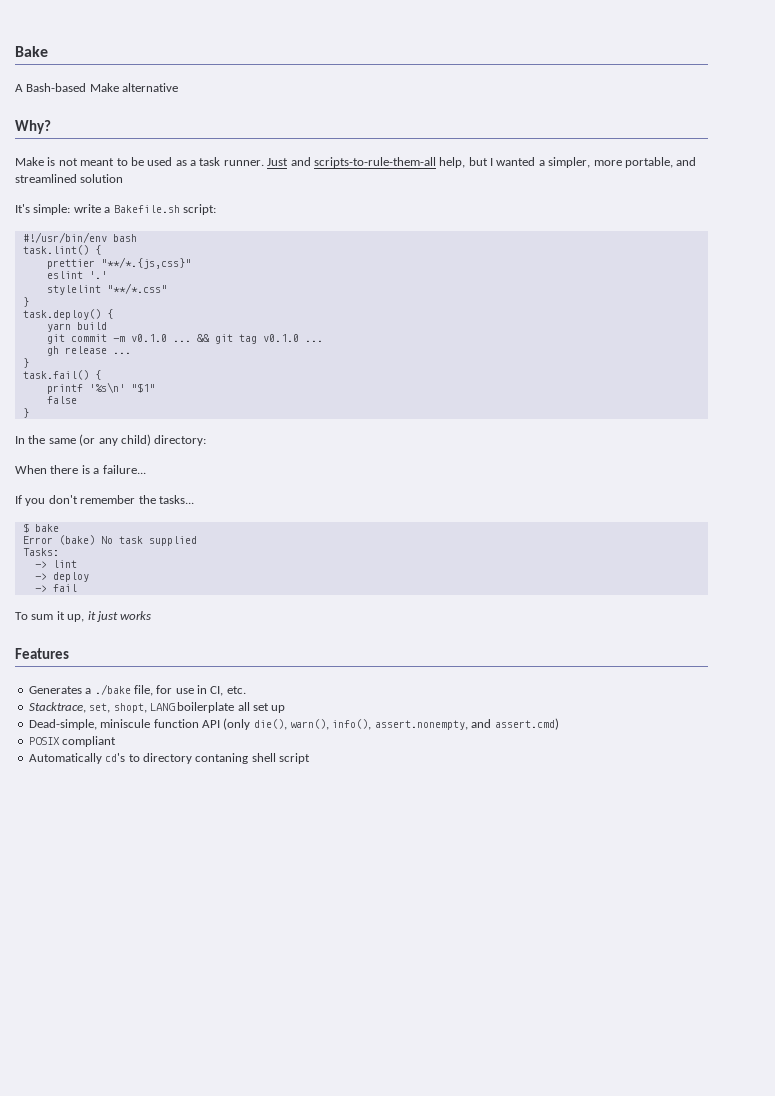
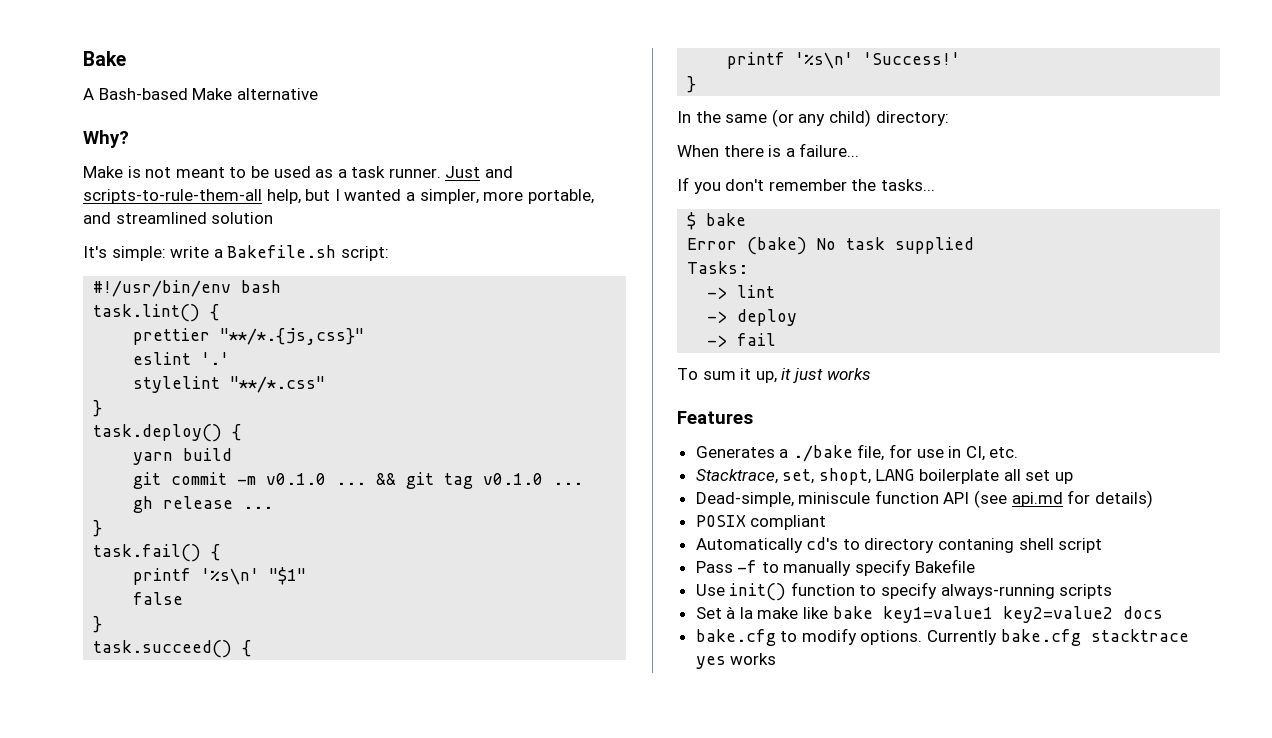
+ task.succeed() {
+ printf '%s\n' 'Success!'
+ }
- Dead-simple, miniscule function API (only die(), warn(), info(), assert.nonempty, and assert.cmd)
+ Dead-simple, miniscule function API (see api.md for details)
+ Pass -f to manually specify Bakefile
+ Use init() function to specify always-running scripts
+ Set à la make like bake key1=value1 key2=value2 docs
+ bake.cfg to modify options. Currently bake.cfg stacktrace yes works

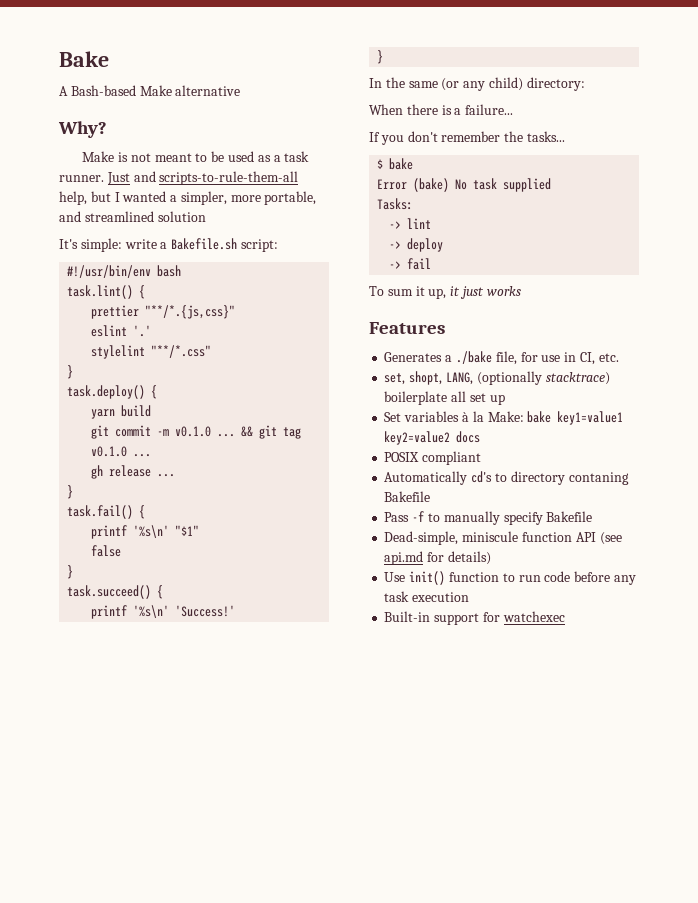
- Stacktrace, set, shopt, LANG boilerplate all set up
+ set, shopt, LANG, (optionally stacktrace) boilerplate all set up
+ Set variables à la Make: bake key1=value1 key2=value2 docs
+ POSIX compliant
+ Automatically cd's to directory contaning Bakefile
+ Pass -f to manually specify Bakefile
- POSIX compliant
- Automatically cd's to directory contaning shell script
- Pass -f to manually specify Bakefile
- Use init() function to specify always-running scripts
- Set à la make like bake key1=value1 key2=value2 docs
- bake.cfg to modify options. Currently bake.cfg stacktrace yes works
+ Use init() function to run code before any task execution
+ Built-in support for watchexec

